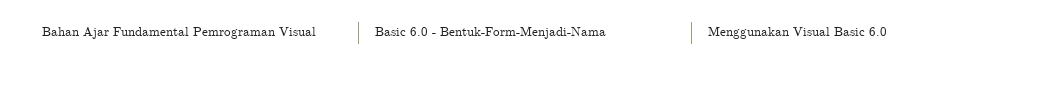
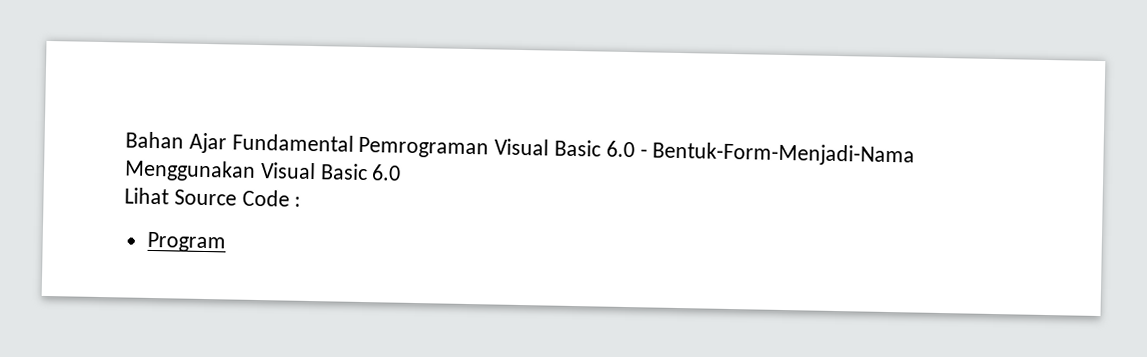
+ Lihat Source Code :
+ Program

